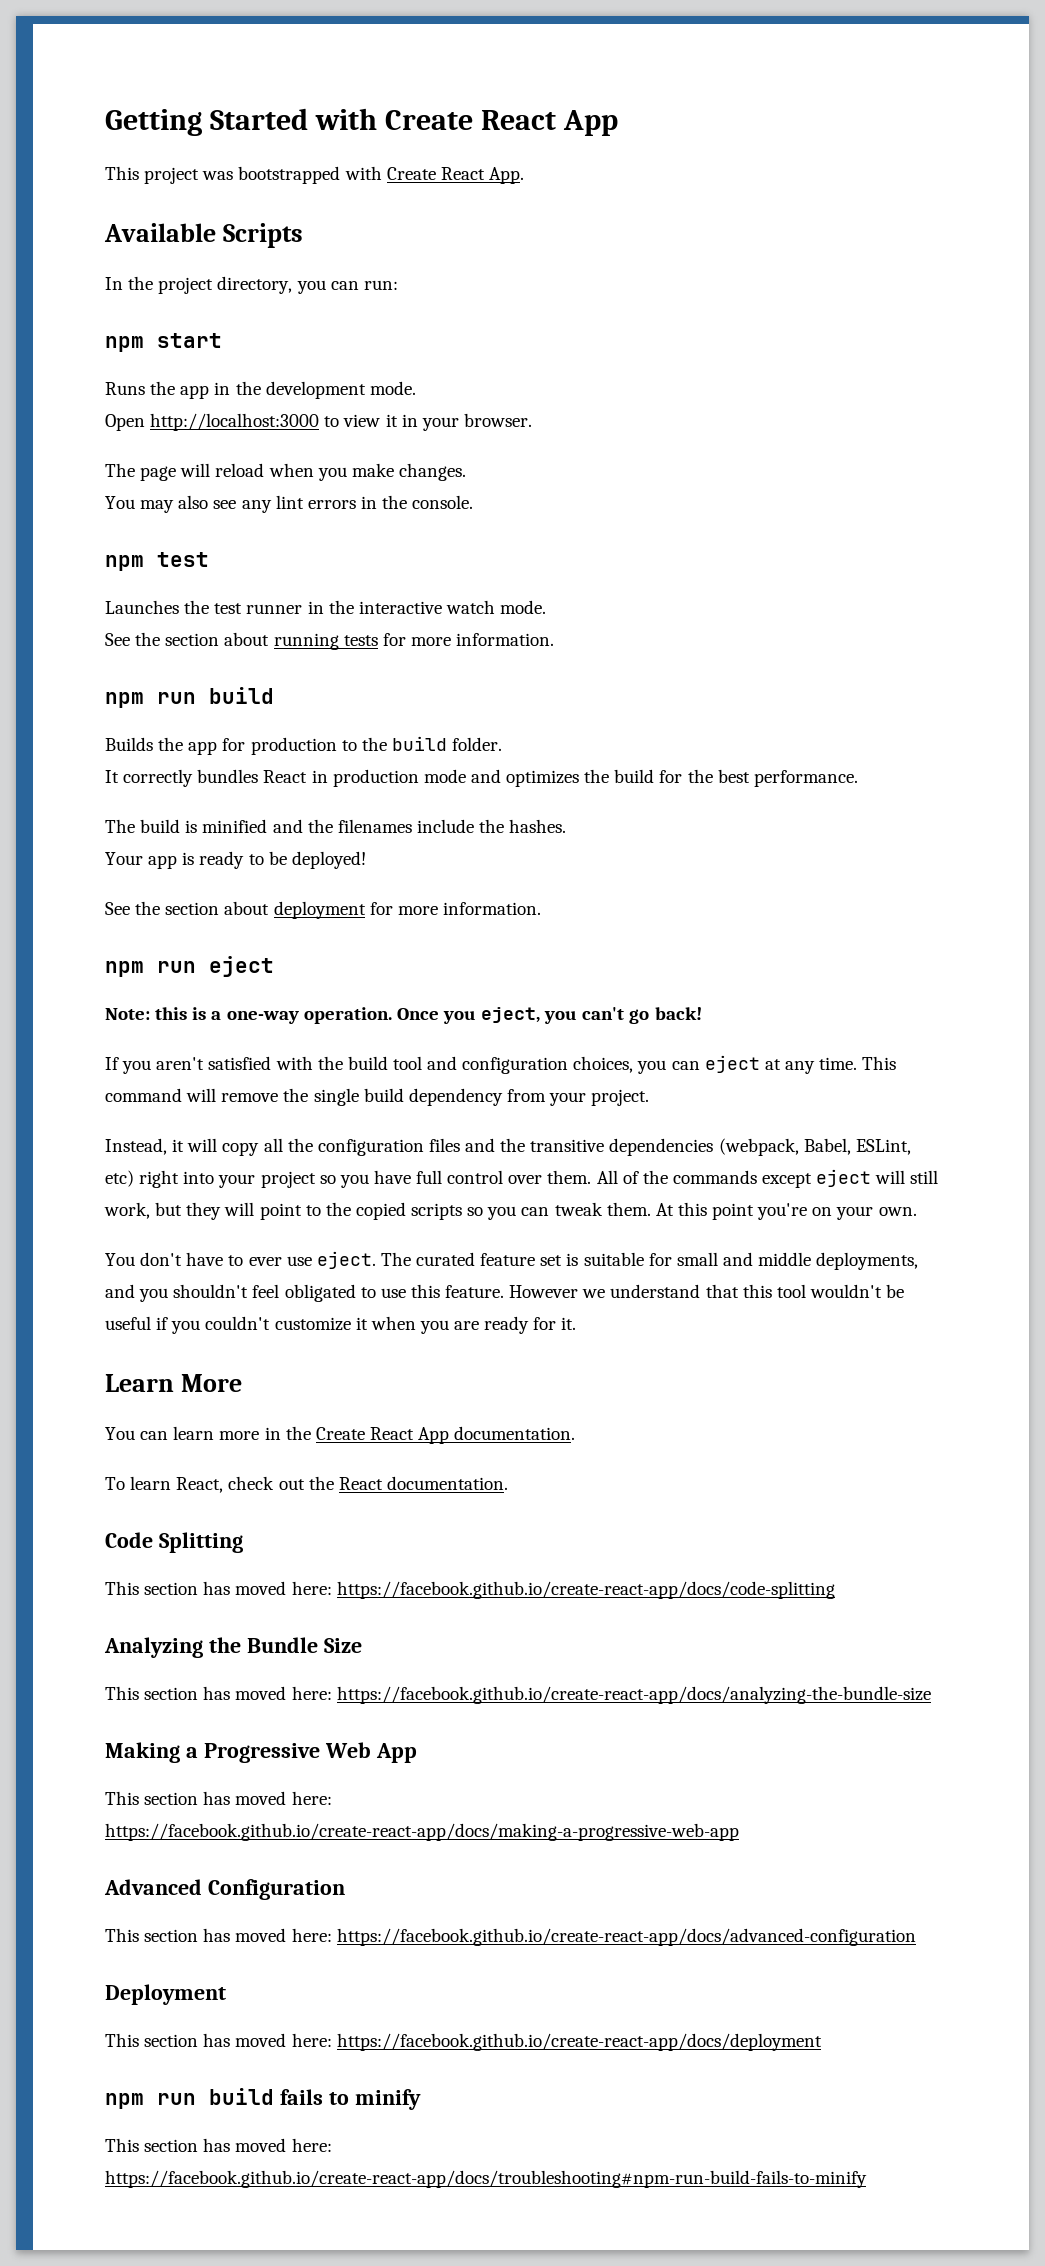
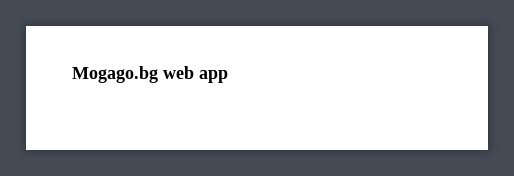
- Getting Started with Create React App
- This project was bootstrapped with Create React App.
- Available Scripts
- In the project directory, you can run:
- npm start
- Runs the app in the development mode.
- Open http://localhost:3000 to view it in your browser.
- The page will reload when you make changes.
- You may also see any lint errors in the console.
- npm test
- Launches the test runner in the interactive watch mode.
- See the section about running tests for more information.
- npm run build
- Builds the app for production to the build folder.
- It correctly bundles React in production mode and optimizes the build for the best performance.
- The build is minified and the filenames include the hashes.
- Your app is ready to be deployed!
- See the section about deployment for more information.
- npm run eject
- Note: this is a one-way operation. Once you eject, you can't go back!
- If you aren't satisfied with the build tool and configuration choices, you can eject at any time. This command will remove the single build dependency from your project.
- Instead, it will copy all the configuration files and the transitive dependencies (webpack, Babel, ESLint, etc) right into your project so you have full control over them. All of the commands except eject will still work, but they will point to the copied scripts so you can tweak them. At this point you're on your own.
- You don't have to ever use eject. The curated feature set is suitable for small and middle deployments, and you shouldn't feel obligated to use this feature. However we understand that this tool wouldn't be useful if you couldn't customize it when you are ready for it.
- Learn More
- You can learn more in the Create React App documentation.
- To learn React, check out the React documentation.
- Code Splitting
- This section has moved here: https://facebook.github.io/create-react-app/docs/code-splitting
- Analyzing the Bundle Size
- This section has moved here: https://facebook.github.io/create-react-app/docs/analyzing-the-bundle-size
- Making a Progressive Web App
- This section has moved here: https://facebook.github.io/create-react-app/docs/making-a-progressive-web-app
- Advanced Configuration
- This section has moved here: https://facebook.github.io/create-react-app/docs/advanced-configuration
- Deployment
- This section has moved here: https://facebook.github.io/create-react-app/docs/deployment
- npm run build fails to minify
- This section has moved here: https://facebook.github.io/create-react-app/docs/troubleshooting#npm-run-build-fails-to-minify
+ Mogago.bg web app

